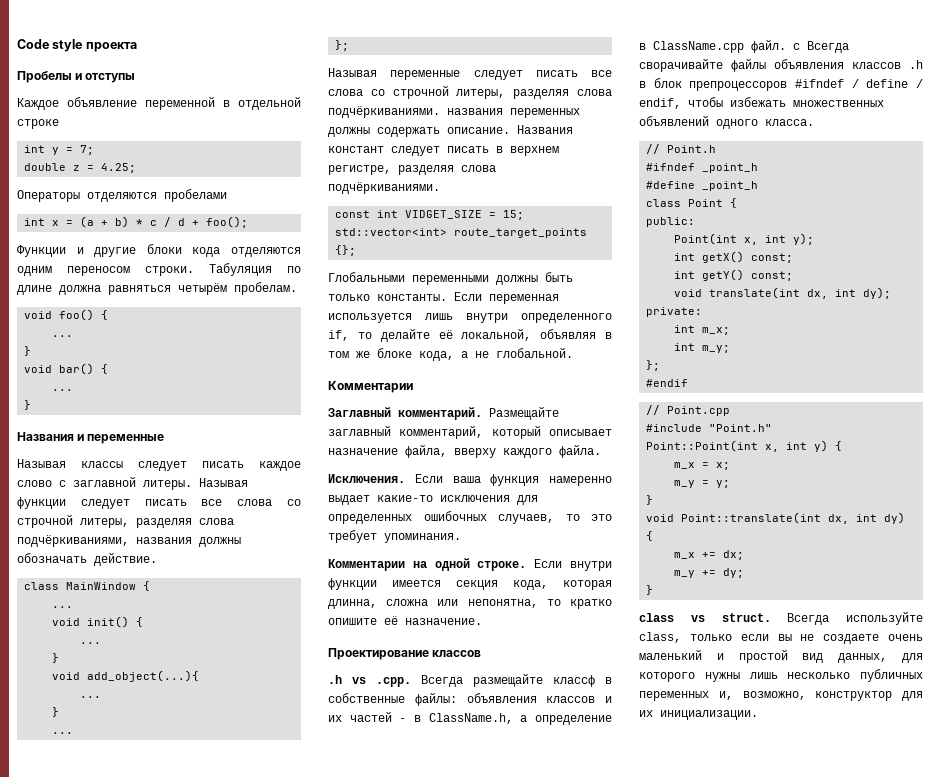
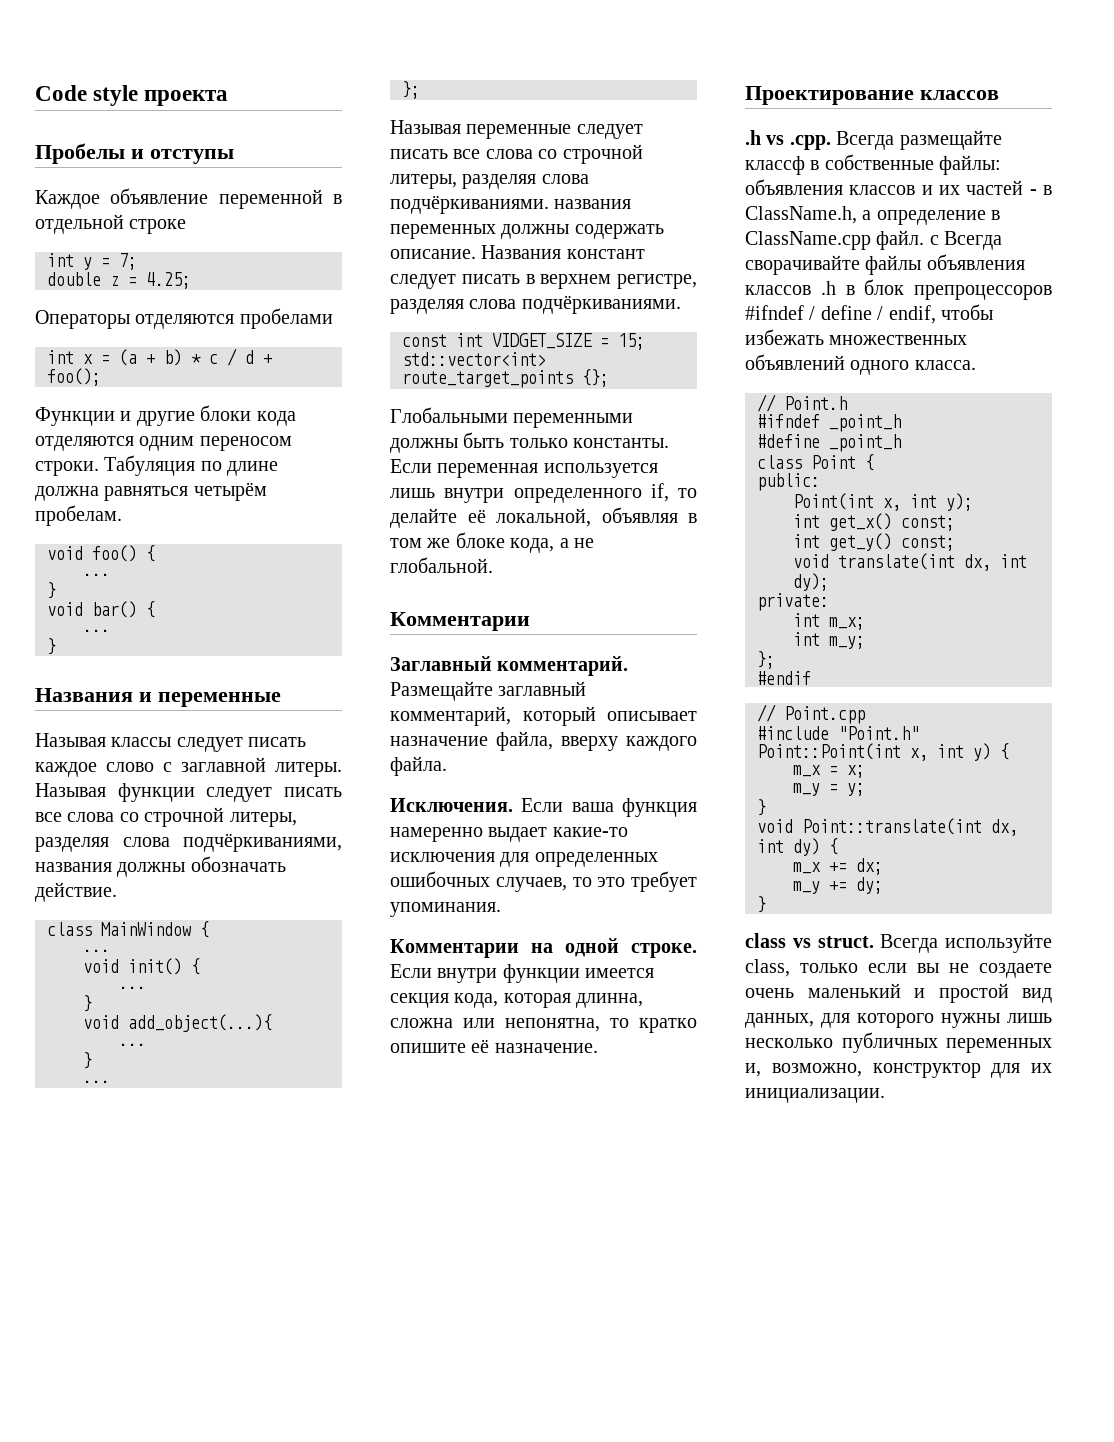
- int getX() const;
+ int get_x() const;
- int getY() const;
+ int get_y() const;

